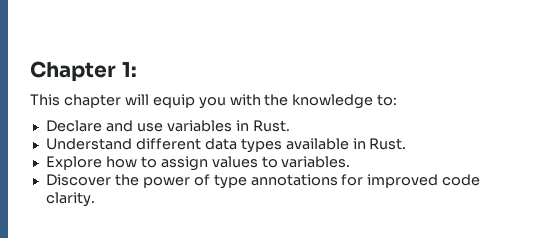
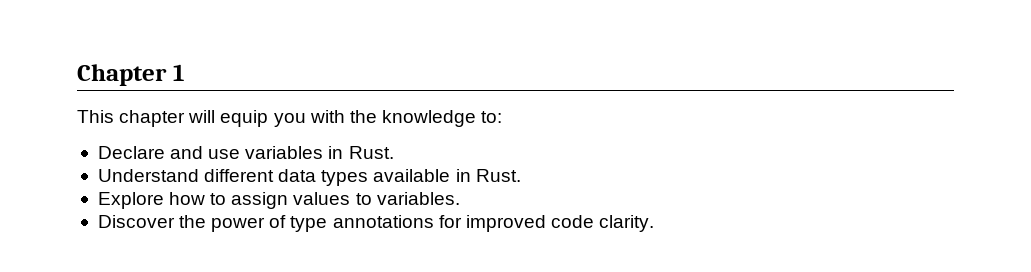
- Chapter 1:
+ Chapter 1

